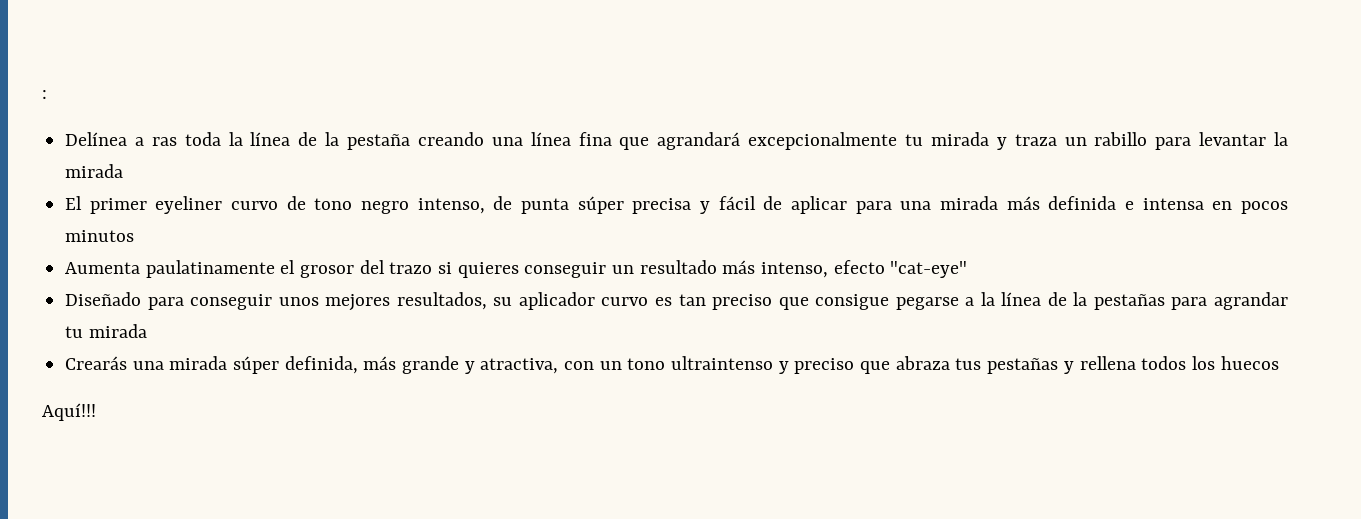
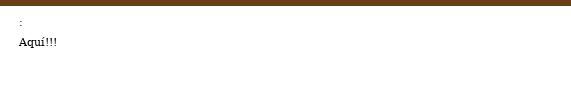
- Delínea a ras toda la línea de la pestaña creando una línea fina que agrandará excepcionalmente tu mirada y traza un rabillo para levantar la mirada
- El primer eyeliner curvo de tono negro intenso, de punta súper precisa y fácil de aplicar para una mirada más definida e intensa en pocos minutos
- Aumenta paulatinamente el grosor del trazo si quieres conseguir un resultado más intenso, efecto "cat-eye"
- Diseñado para conseguir unos mejores resultados, su aplicador curvo es tan preciso que consigue pegarse a la línea de la pestañas para agrandar tu mirada
- Crearás una mirada súper definida, más grande y atractiva, con un tono ultraintenso y preciso que abraza tus pestañas y rellena todos los huecos

